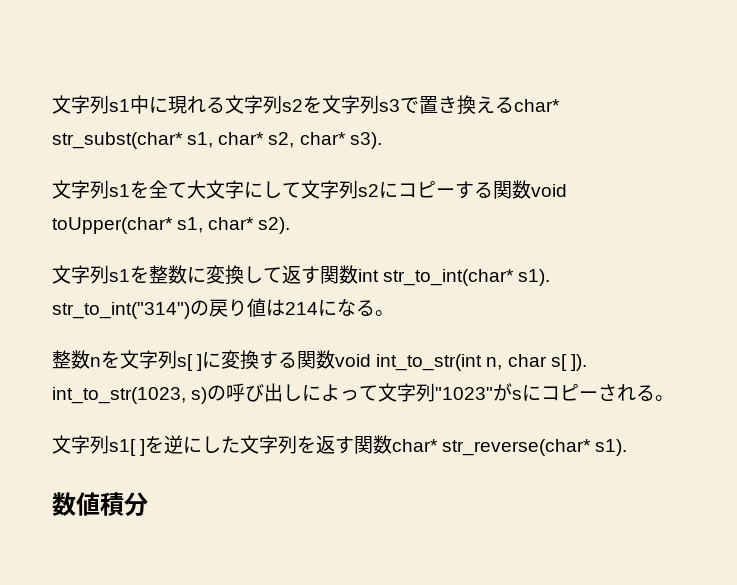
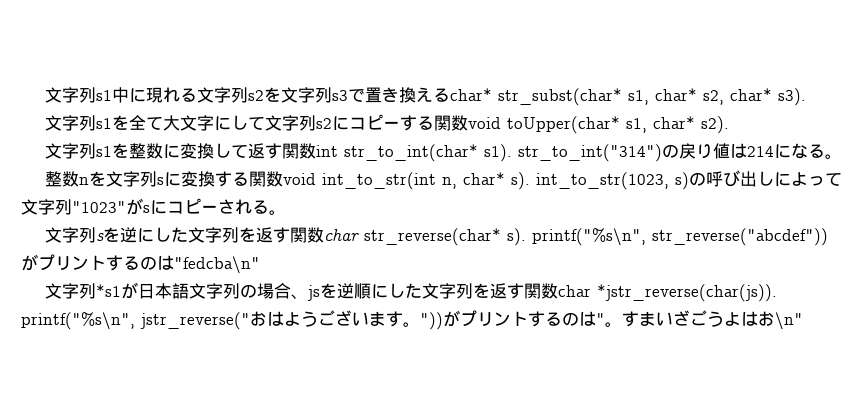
- 整数nを文字列s[ ]に変換する関数void int_to_str(int n, char s[ ]). int_to_str(1023, s)の呼び出しによって文字列"1023"がsにコピーされる。
+ 整数nを文字列sに変換する関数void int_to_str(int n, char* s). int_to_str(1023, s)の呼び出しによって文字列"1023"がsにコピーされる。
- 文字列s1[ ]を逆にした文字列を返す関数char* str_reverse(char* s1).
- 数値積分
+ 文字列sを逆にした文字列を返す関数char str_reverse(char* s). printf("%s\n", str_reverse("abcdef"))がプリントするのは"fedcba\n"
+ 文字列*s1が日本語文字列の場合、jsを逆順にした文字列を返す関数char *jstr_reverse(char(js)). printf("%s\n", jstr_reverse("おはようございます。"))がプリントするのは"。すまいざごうよはお\n"

